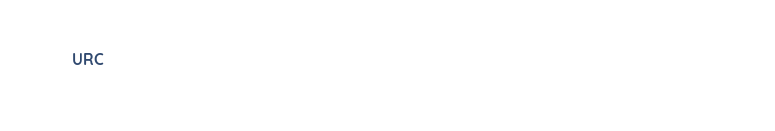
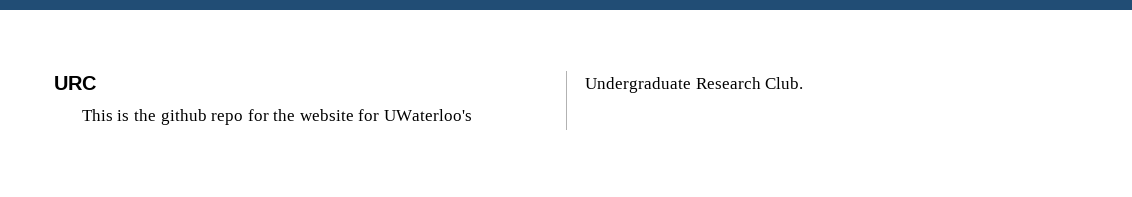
+ This is the github repo for the website for UWaterloo's Undergraduate Research Club.

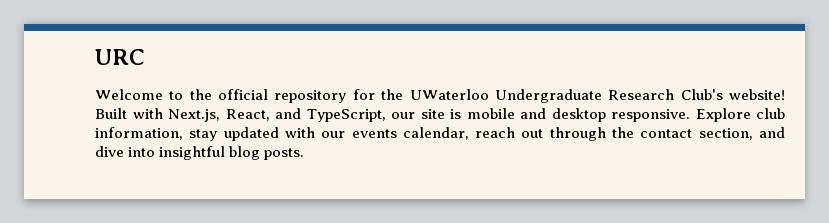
- This is the github repo for the website for UWaterloo's Undergraduate Research Club.
+ Welcome to the official repository for the UWaterloo Undergraduate Research Club's website! Built with Next.js, React, and TypeScript, our site is mobile and desktop responsive. Explore club information, stay updated with our events calendar, reach out through the contact section, and dive into insightful blog posts.

